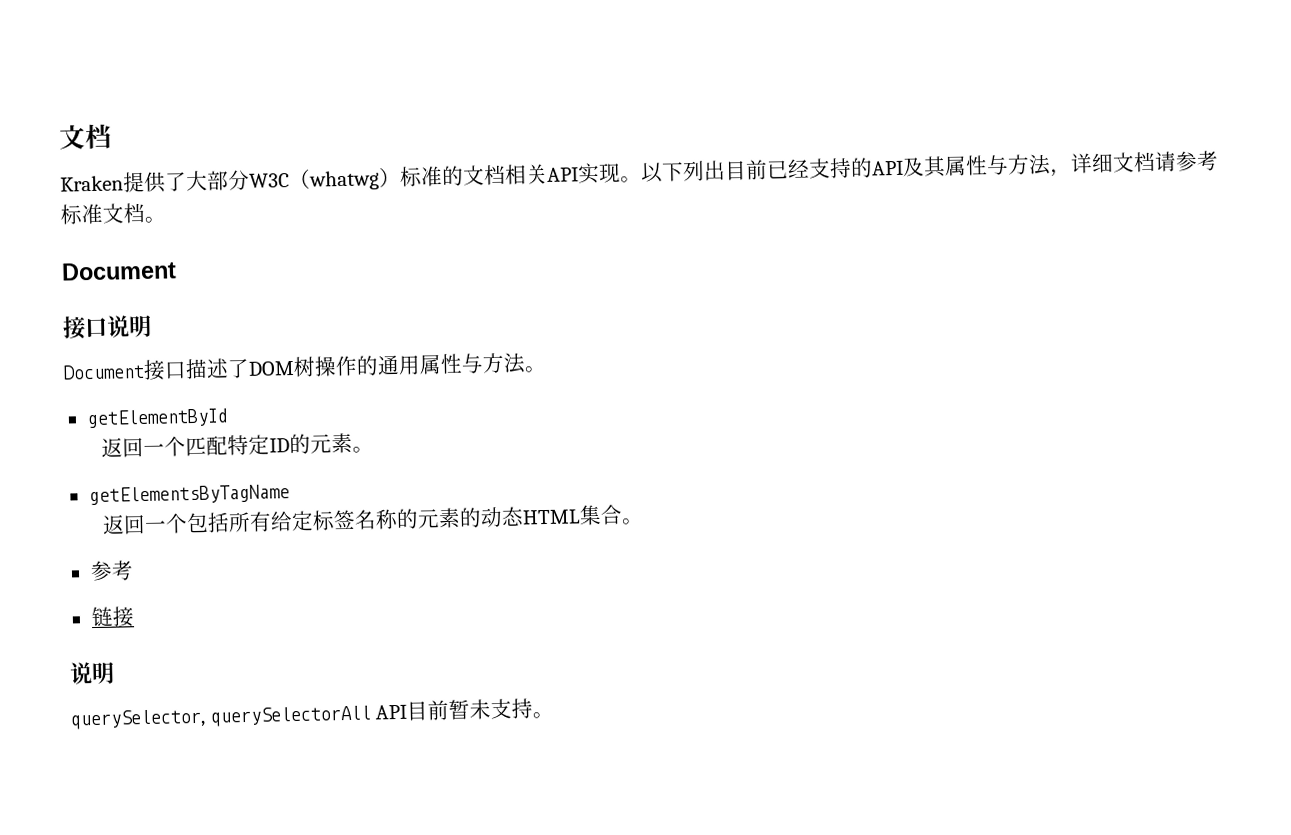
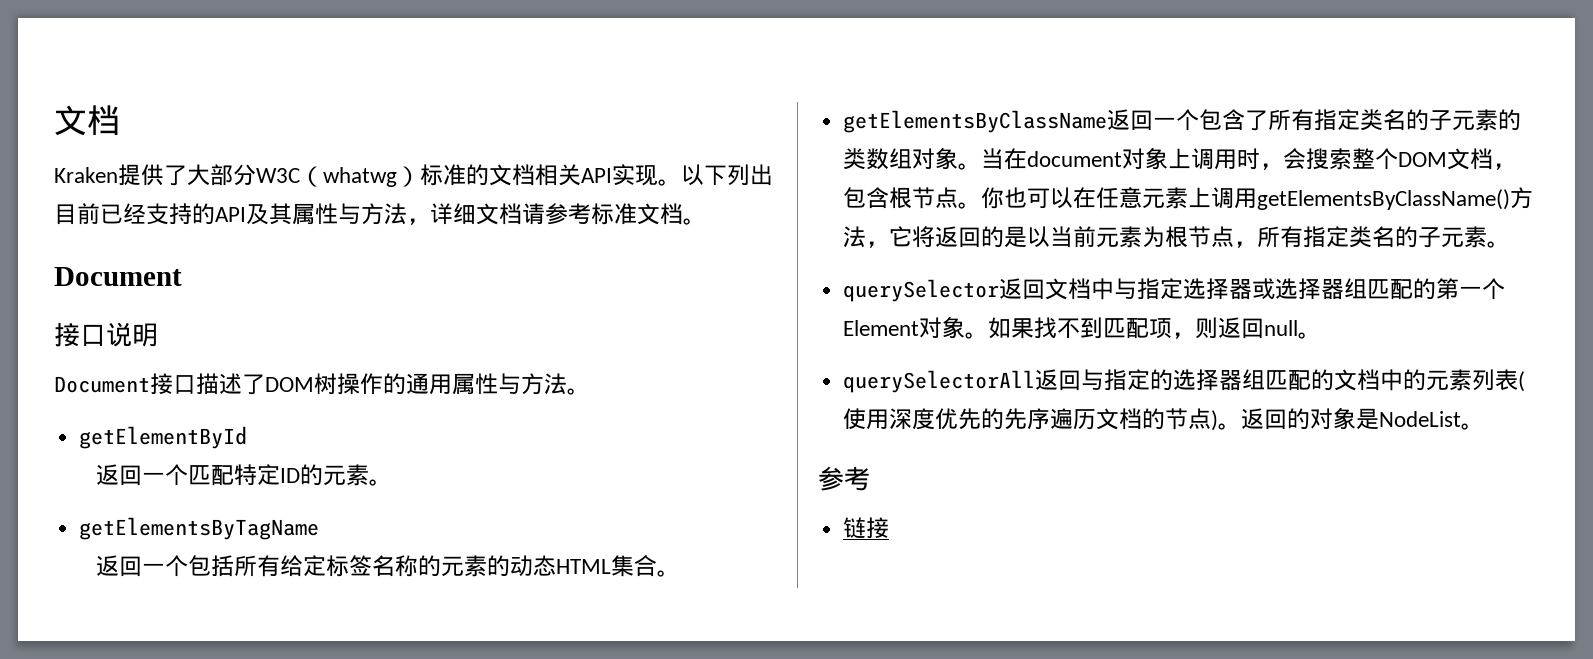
  返回一个包括所有给定标签名称的元素的动态HTML集合。
+ getElementsByClassName返回一个包含了所有指定类名的子元素的类数组对象。当在document对象上调用时，会搜索整个DOM文档，包含根节点。你也可以在任意元素上调用getElementsByClassName()方法，它将返回的是以当前元素为根节点，所有指定类名的子元素。
+ querySelector返回文档中与指定选择器或选择器组匹配的第一个Element对象。如果找不到匹配项，则返回null。
+ querySelectorAll返回与指定的选择器组匹配的文档中的元素列表(使用深度优先的先序遍历文档的节点)。返回的对象是NodeList。
  参考
  链接
- 说明
- querySelector, querySelectorAll API目前暂未支持。

